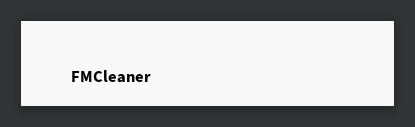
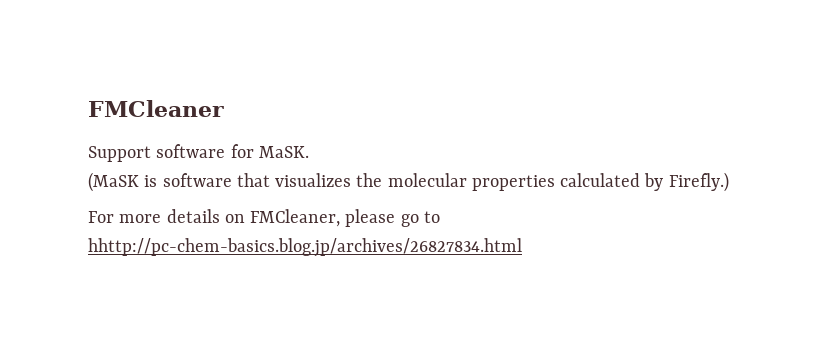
+ Support software for MaSK.
+ (MaSK is software that visualizes the molecular properties calculated by Firefly.)
+ For more details on FMCleaner, please go to hhttp://pc-chem-basics.blog.jp/archives/26827834.html

